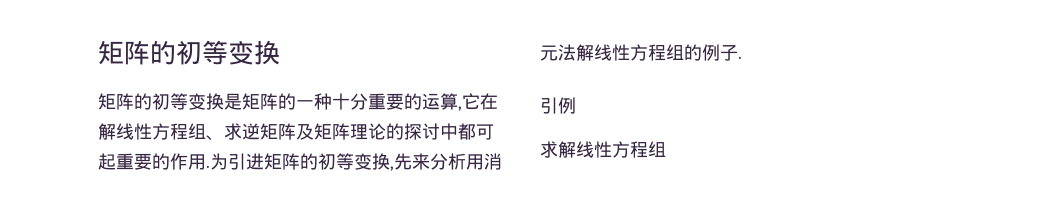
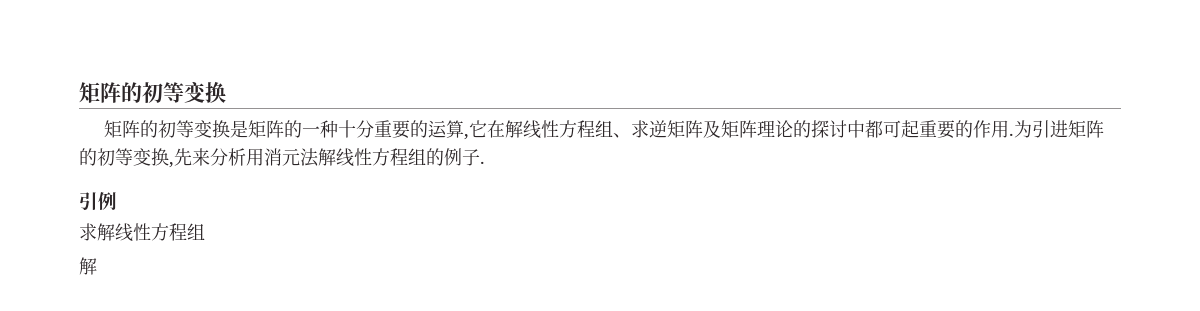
  求解线性方程组
+ 解

